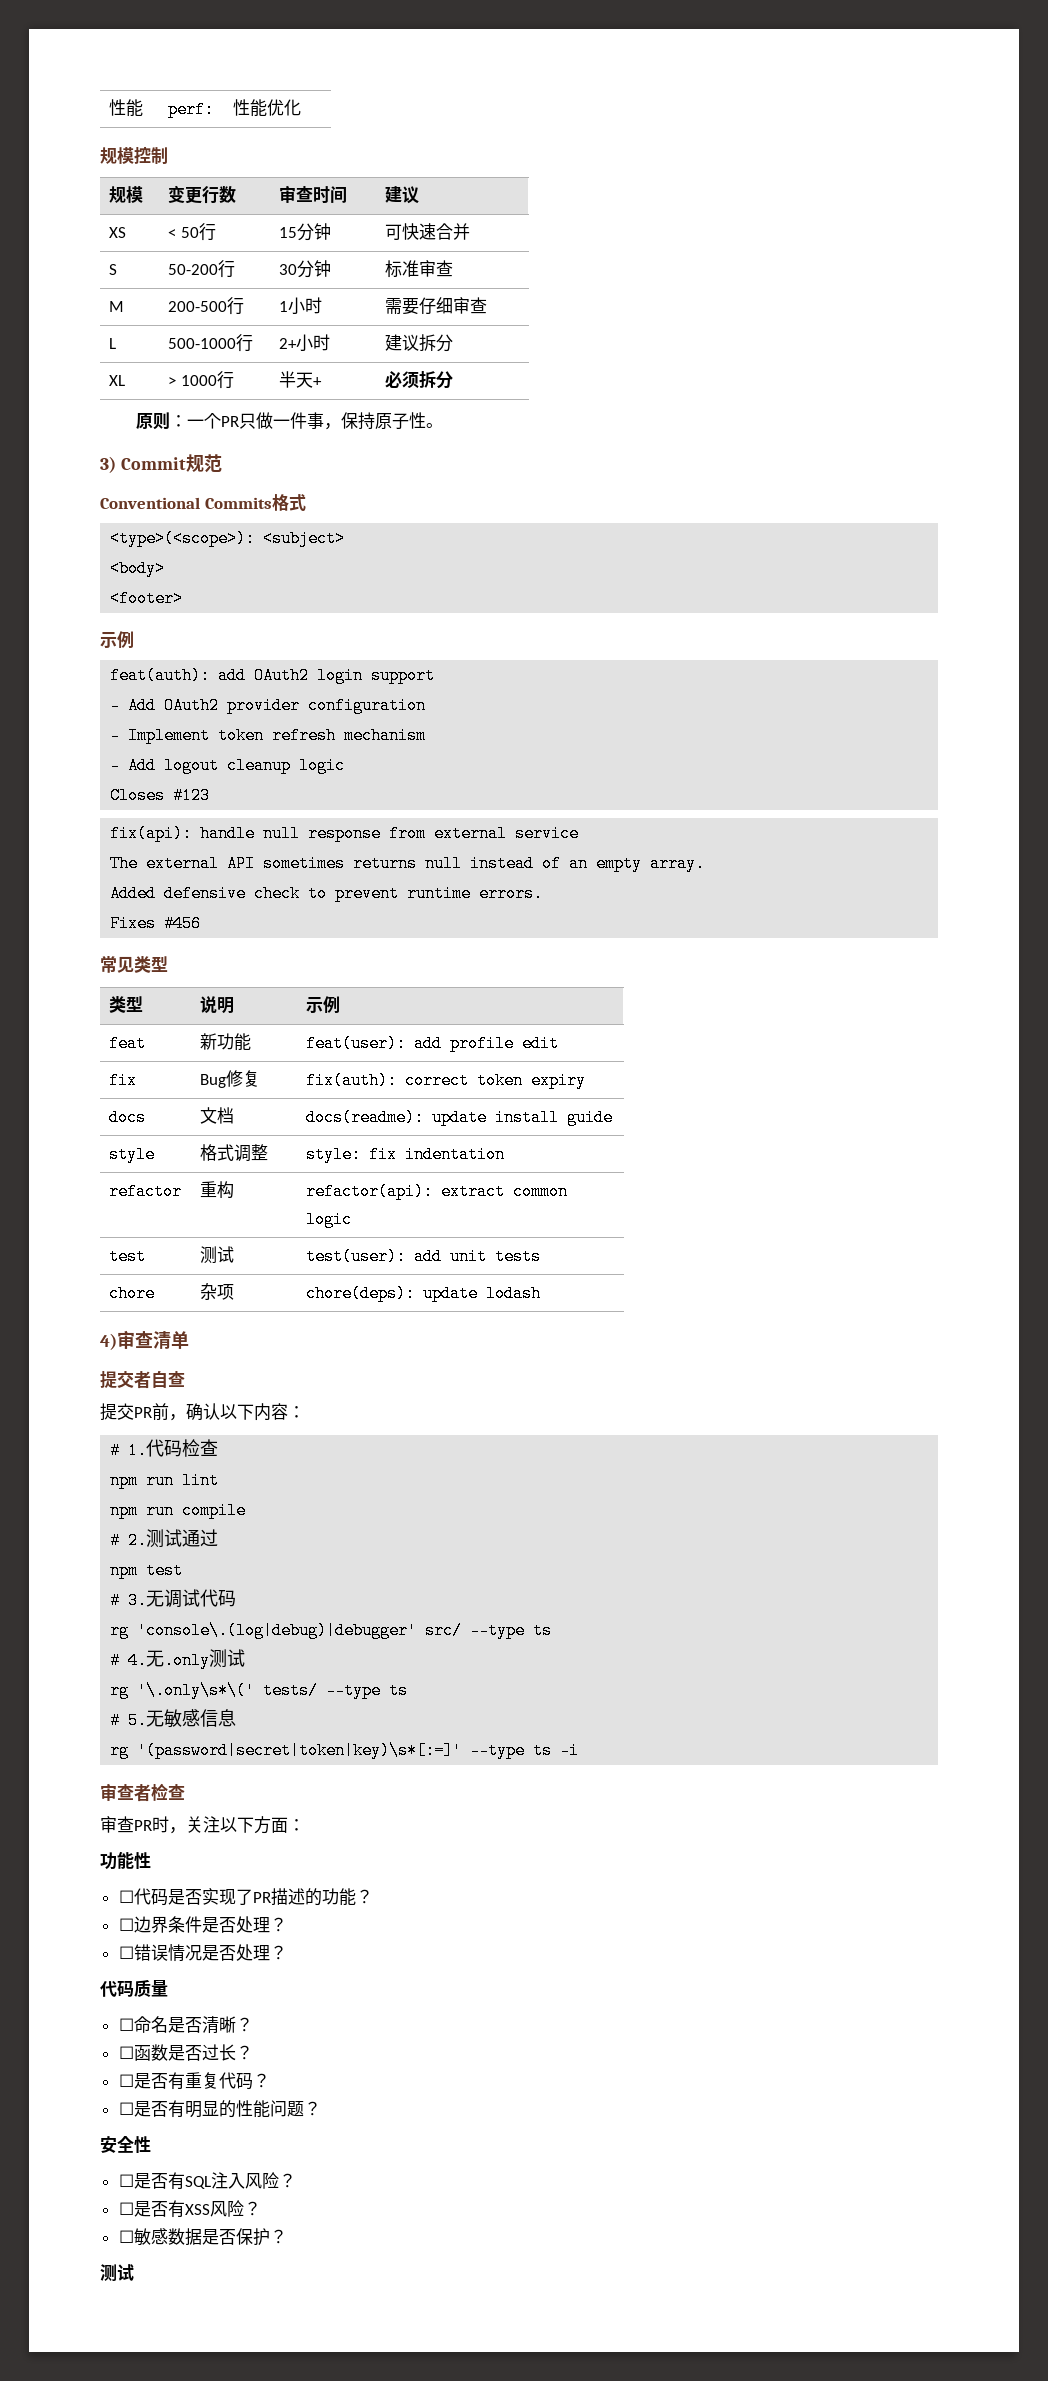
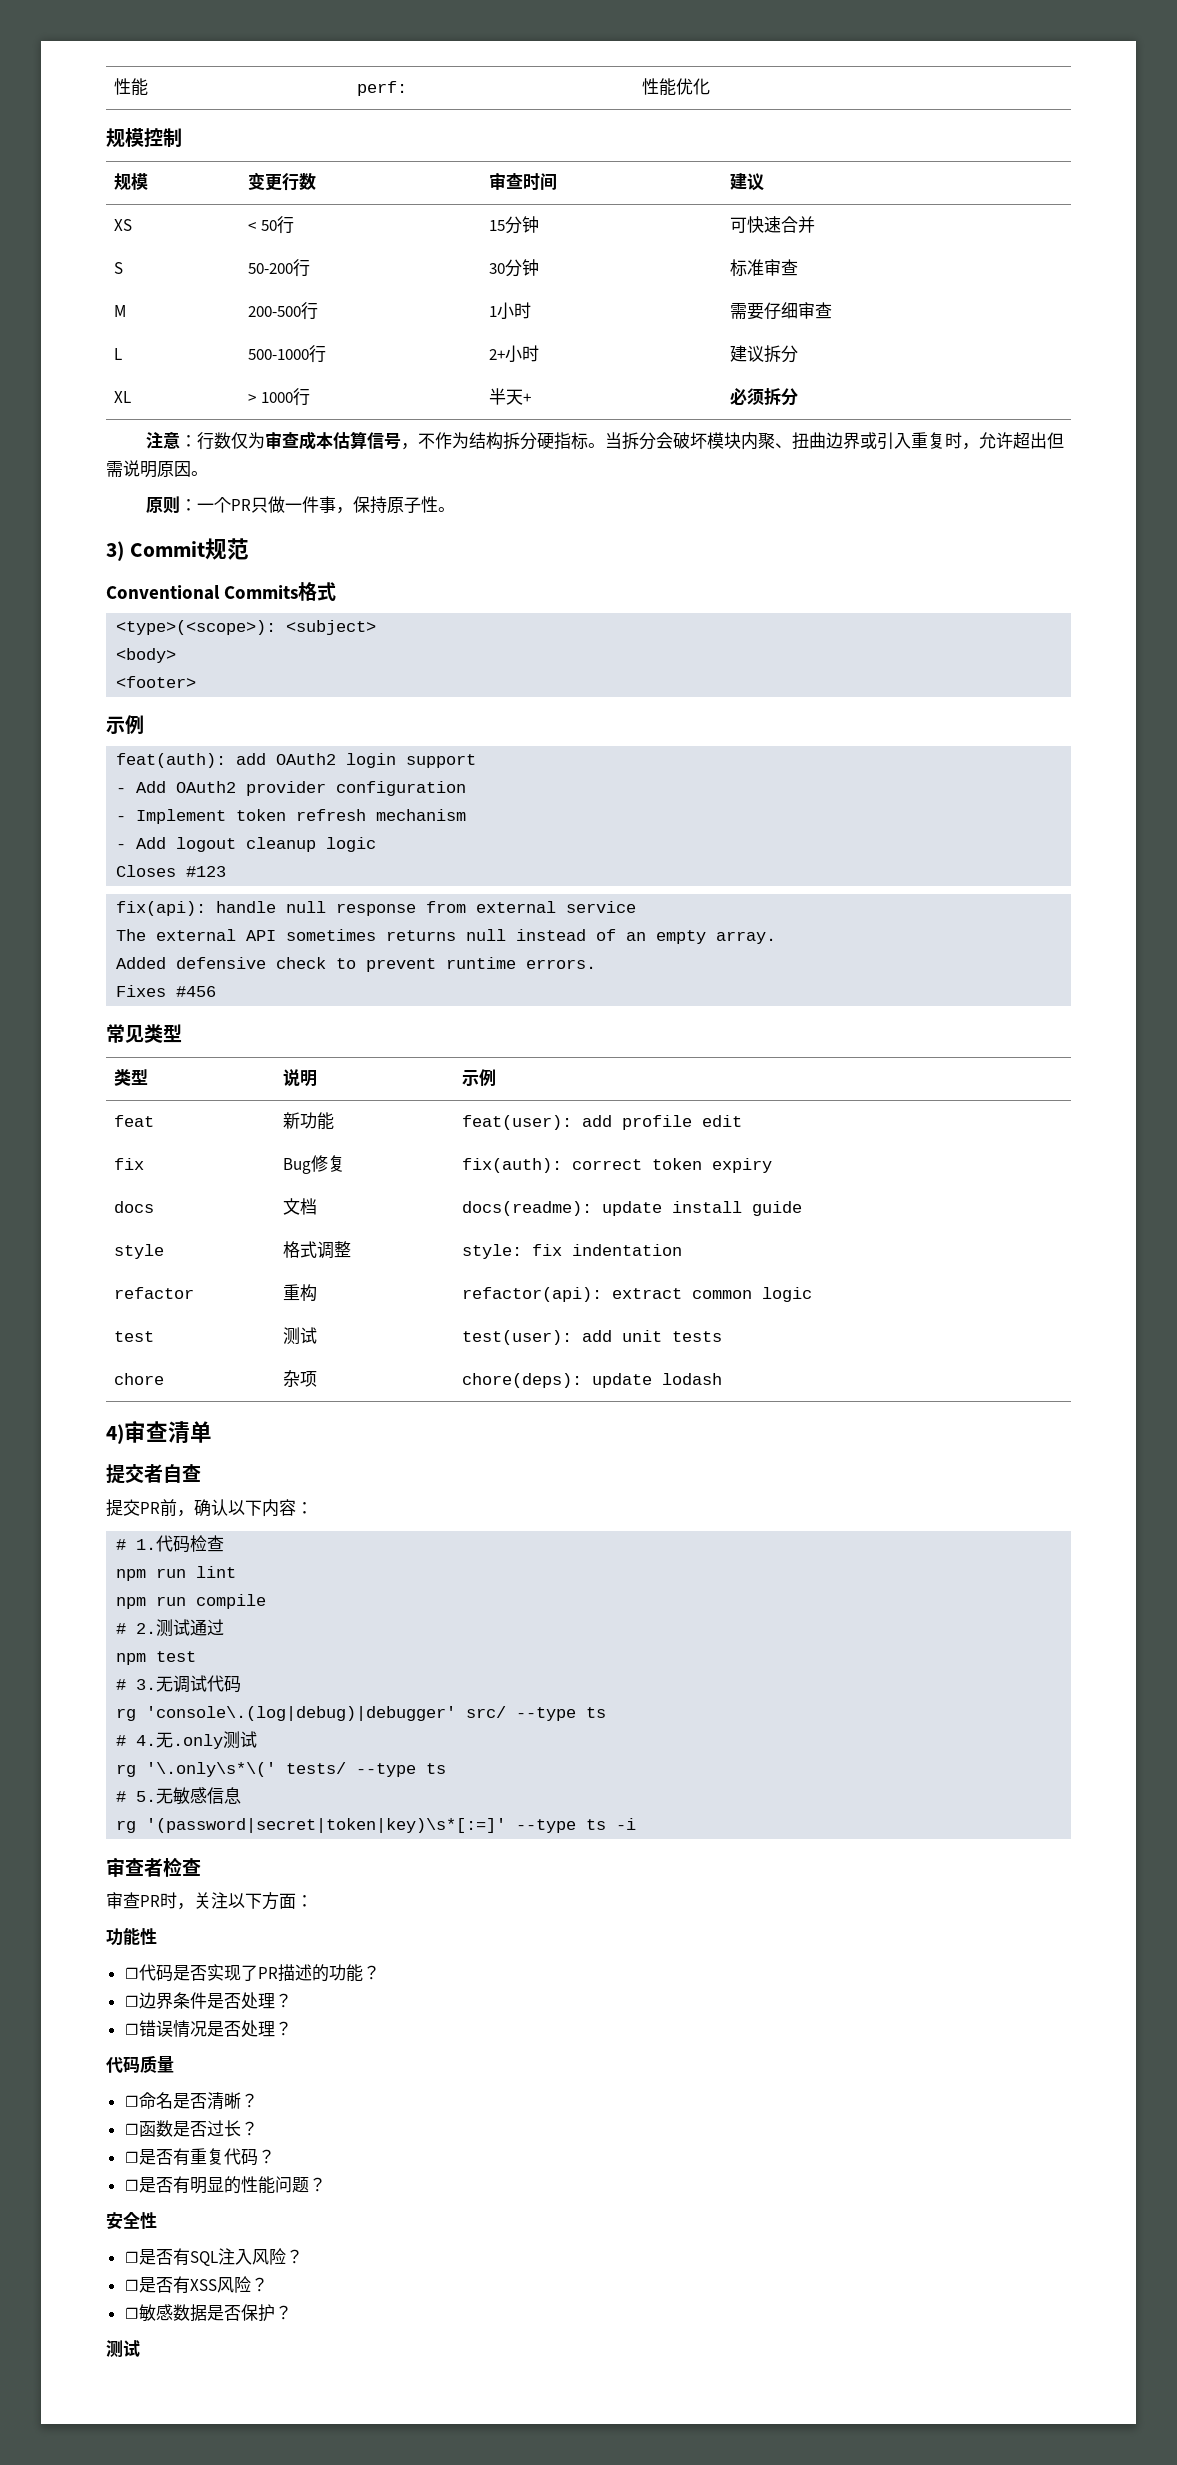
+ 注意：行数仅为审查成本估算信号，不作为结构拆分硬指标。当拆分会破坏模块内聚、扭曲边界或引入重复时，允许超出但需说明原因。

